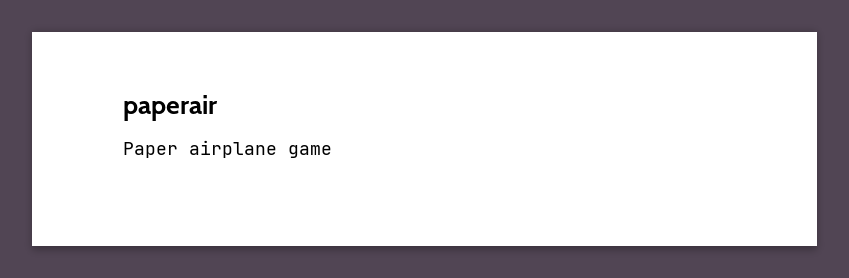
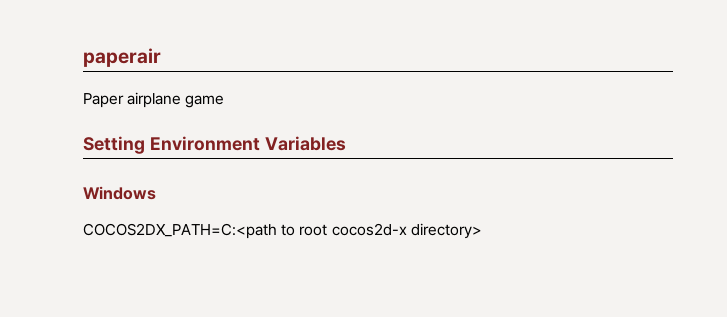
+ Setting Environment Variables
+ Windows
+ COCOS2DX_PATH=C:<path to root cocos2d-x directory>

